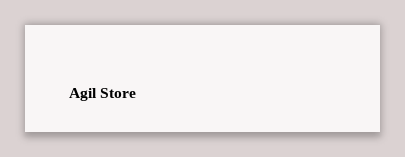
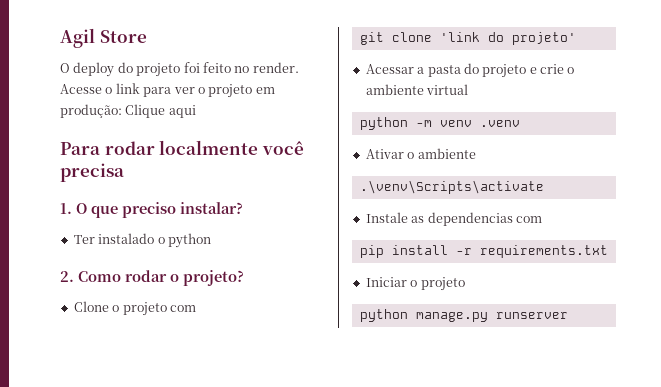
+ O deploy do projeto foi feito no render. Acesse o link para ver o projeto em produção: Clique aqui
+ Para rodar localmente você precisa
+ 1. O que preciso instalar?
+ Ter instalado o python
+ 2. Como rodar o projeto?
+ Clone o projeto com
+ git clone 'link do projeto'
+ Acessar a pasta do projeto e crie o ambiente virtual
+ python -m venv .venv
+ Ativar o ambiente
+ .\venv\Scripts\activate
+ Instale as dependencias com
+ pip install -r requirements.txt
+ Iniciar o projeto
+ python manage.py runserver

